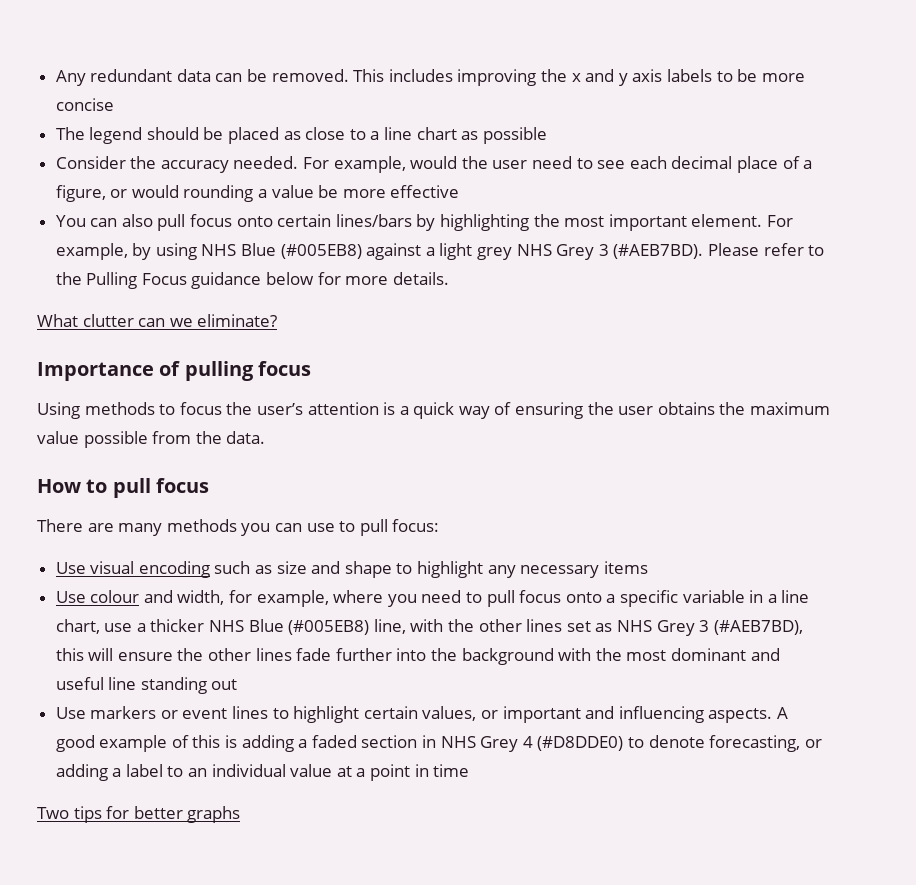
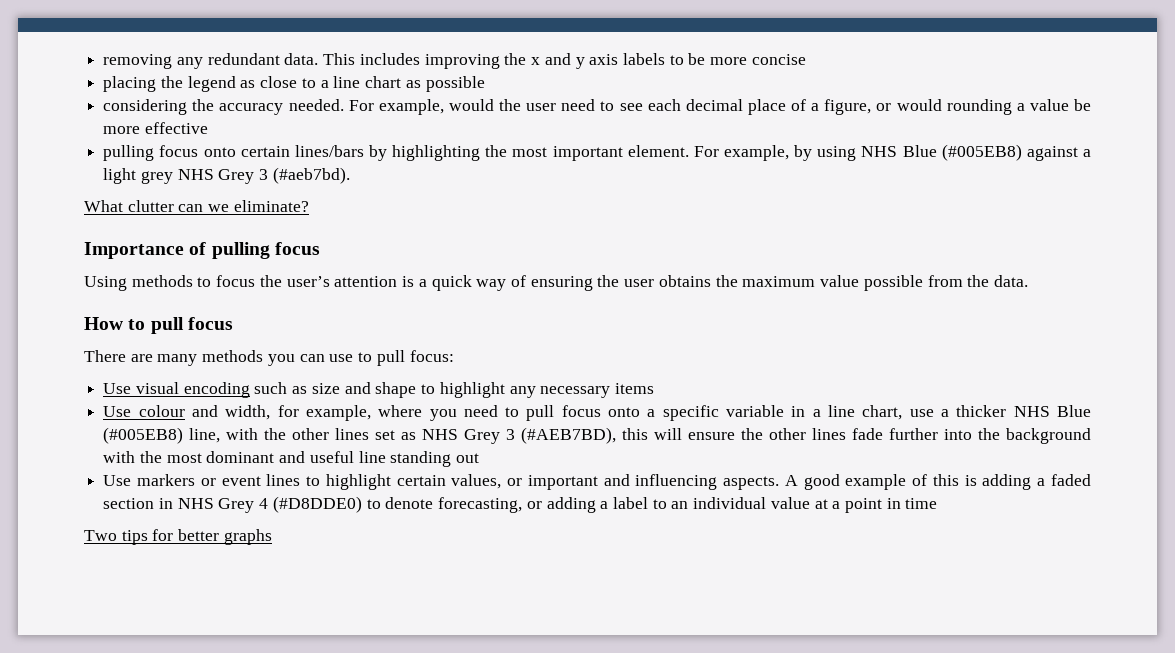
- Any redundant data can be removed.
+ removing any redundant data.
- The legend should be placed as close to a line chart as possible
+ placing the legend as close to a line chart as possible
- Consider the accuracy needed.
+ considering the accuracy needed.
- You can also pull focus onto certain lines/bars by highlighting the most important element.
+ pulling focus onto certain lines/bars by highlighting the most important element.
- For example, by using NHS Blue (#005EB8) against a light grey NHS Grey 3 (#AEB7BD). Please refer to the Pulling Focus guidance below for more details.
+ For example, by using NHS Blue (#005EB8) against a light grey NHS Grey 3 (#aeb7bd).

